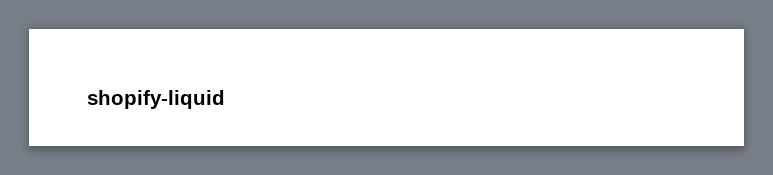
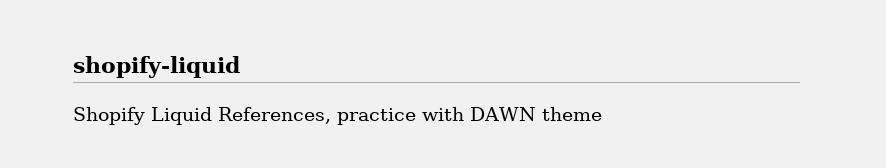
+ Shopify Liquid References, practice with DAWN theme

